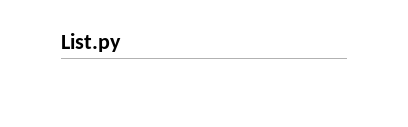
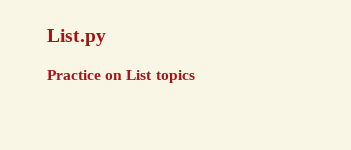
+ Practice on List topics

